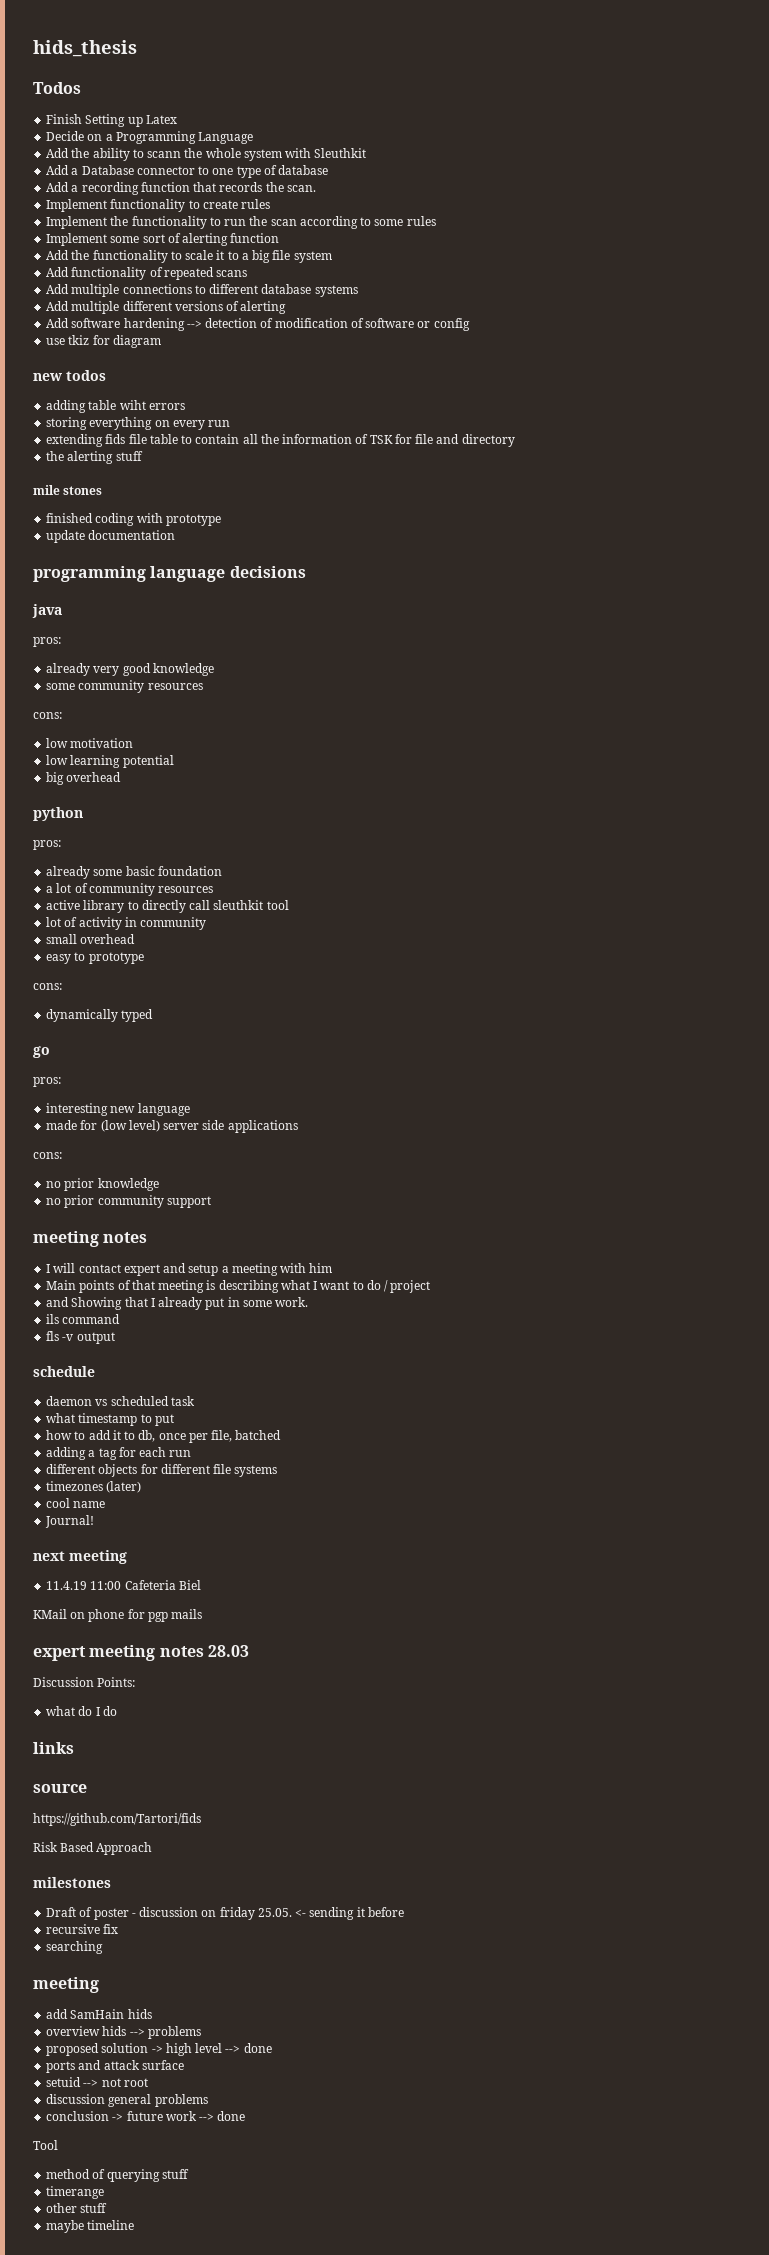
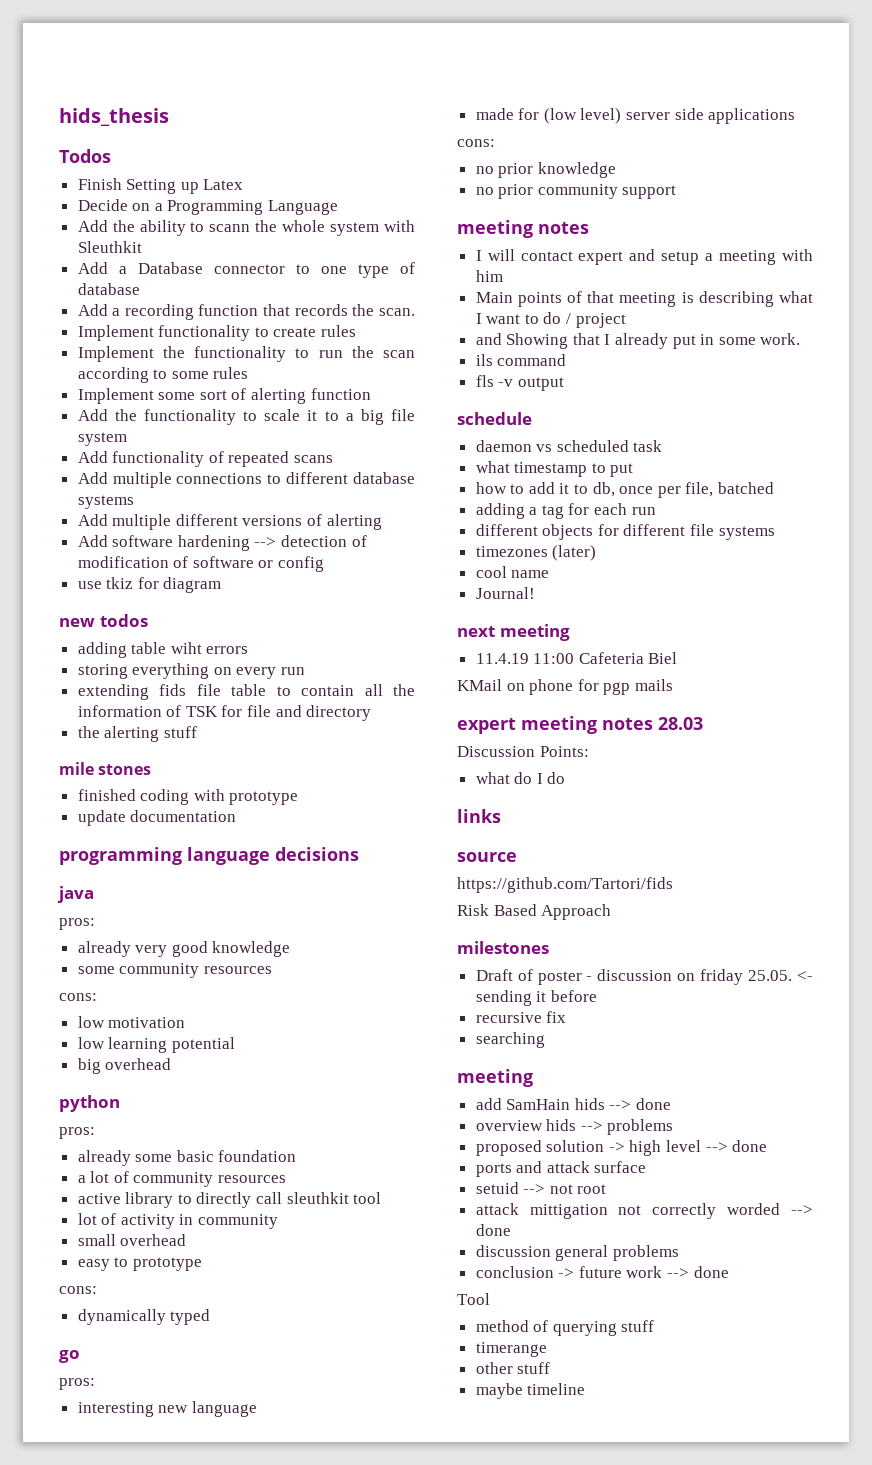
- add SamHain hids
+ add SamHain hids --> done
+ attack mittigation not correctly worded --> done

